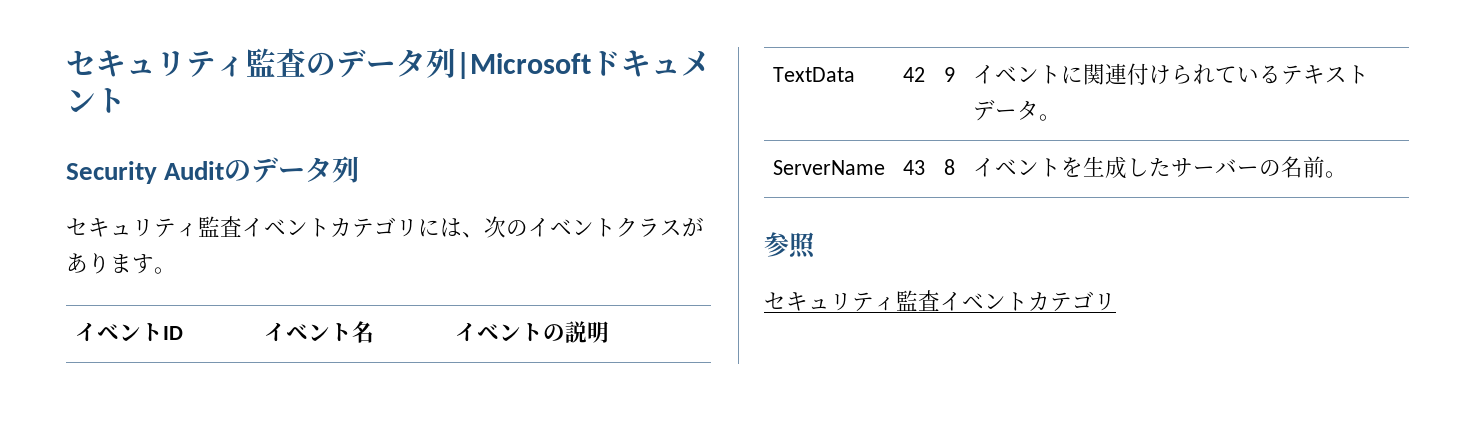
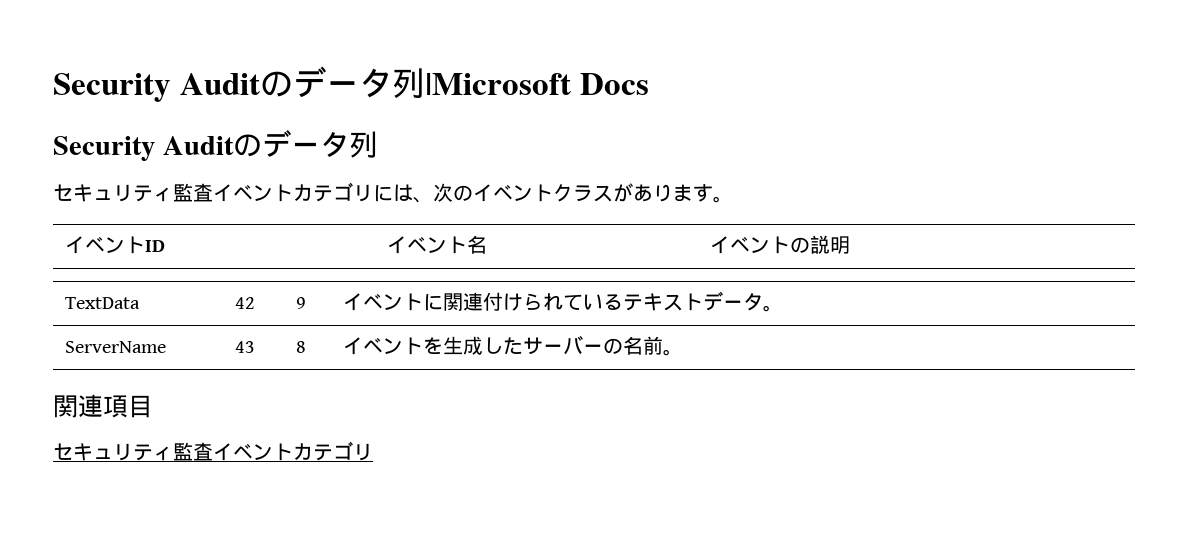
- セキュリティ監査のデータ列|Microsoftドキュメント
+ Security Auditのデータ列|Microsoft Docs
- 参照
+ 関連項目

